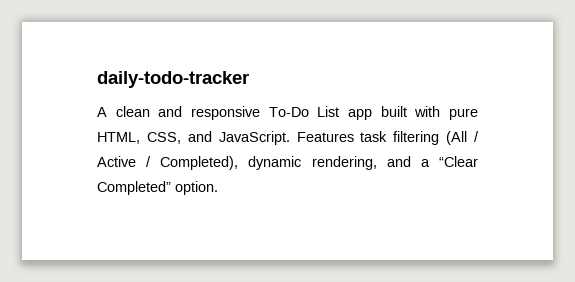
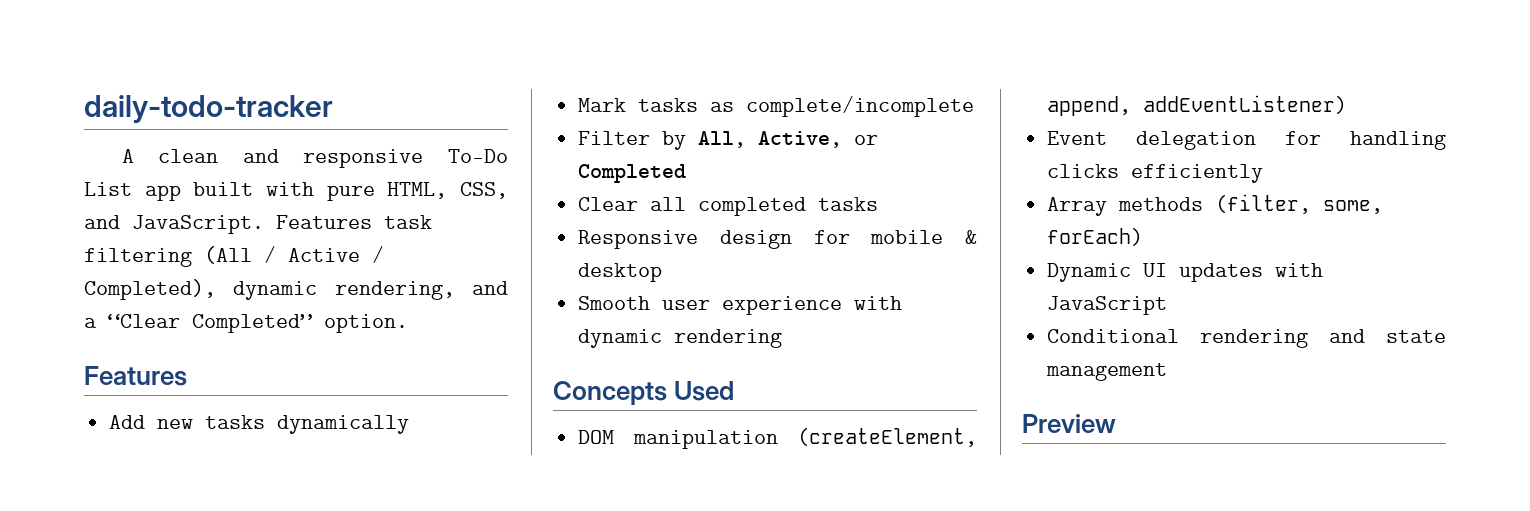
  Features task filtering (All / Active / Completed), dynamic rendering, and a “Clear Completed” option.
+ Features
+ Add new tasks dynamically
+ Mark tasks as complete/incomplete
+ Filter by All, Active, or Completed
+ Clear all completed tasks
+ Responsive design for mobile & desktop
+ Smooth user experience with dynamic rendering
+ Concepts Used
+ DOM manipulation (createElement, append, addEventListener)
+ Event delegation for handling clicks efficiently
+ Array methods (filter, some, forEach)
+ Dynamic UI updates with JavaScript
+ Conditional rendering and state management
+ Preview

